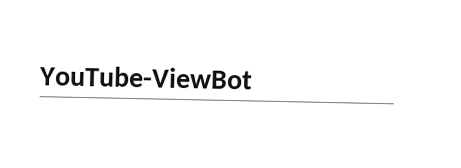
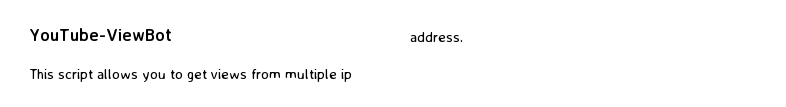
+ This script allows you to get views from multiple ip address.

